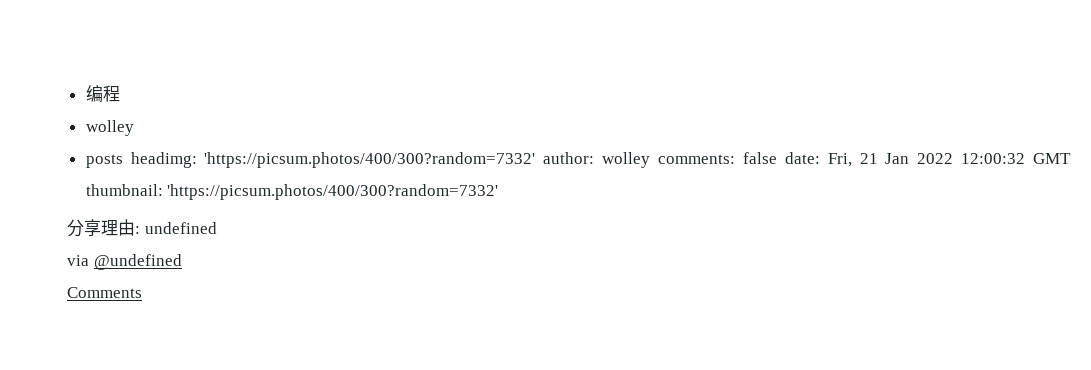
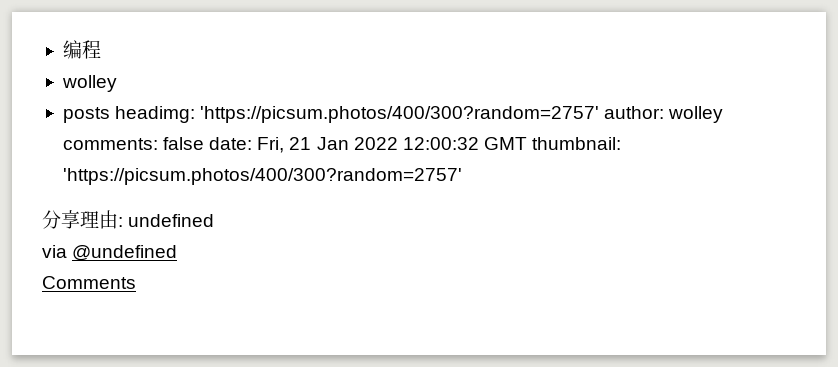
- posts headimg: 'https://picsum.photos/400/300?random=7332' author: wolley comments: false date: Fri, 21 Jan 2022 12:00:32 GMT thumbnail: 'https://picsum.photos/400/300?random=7332'
+ posts headimg: 'https://picsum.photos/400/300?random=2757' author: wolley comments: false date: Fri, 21 Jan 2022 12:00:32 GMT thumbnail: 'https://picsum.photos/400/300?random=2757'

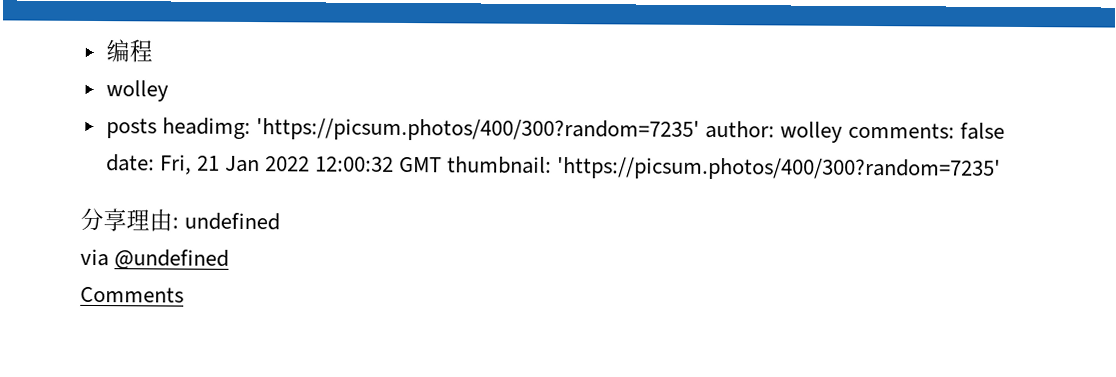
- posts headimg: 'https://picsum.photos/400/300?random=2757' author: wolley comments: false date: Fri, 21 Jan 2022 12:00:32 GMT thumbnail: 'https://picsum.photos/400/300?random=2757'
+ posts headimg: 'https://picsum.photos/400/300?random=7235' author: wolley comments: false date: Fri, 21 Jan 2022 12:00:32 GMT thumbnail: 'https://picsum.photos/400/300?random=7235'

